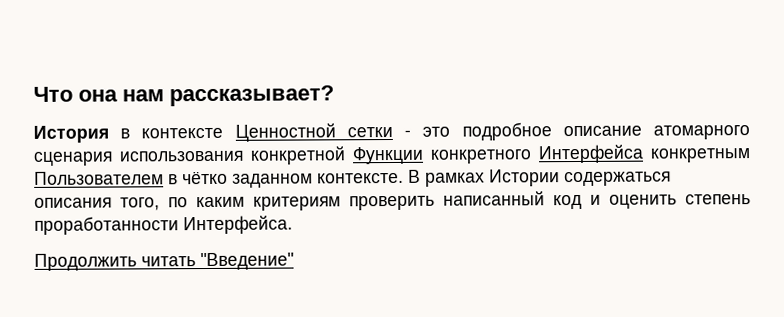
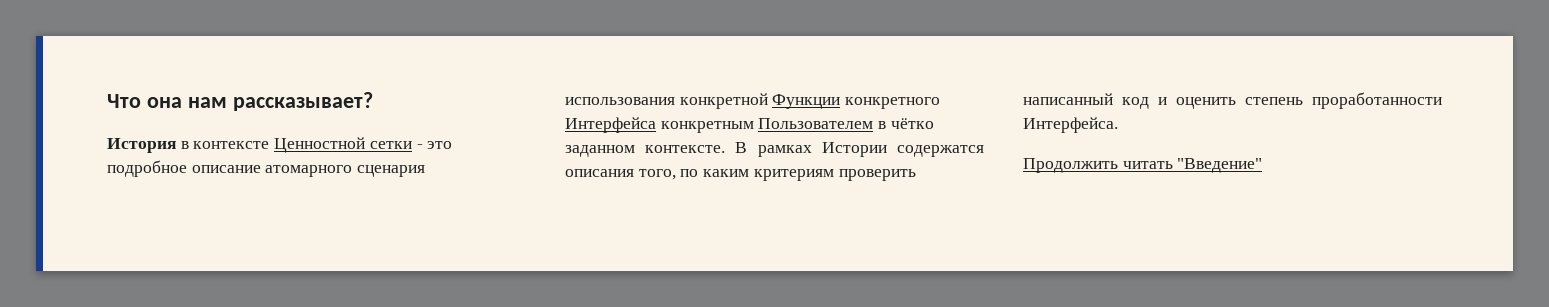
- В рамках Истории содержаться описания того, по каким критериям проверить написанный код и оценить степень проработанности Интерфейса.
+ В рамках Истории содержатся описания того, по каким критериям проверить написанный код и оценить степень проработанности Интерфейса.

